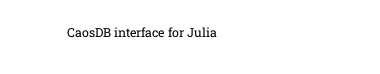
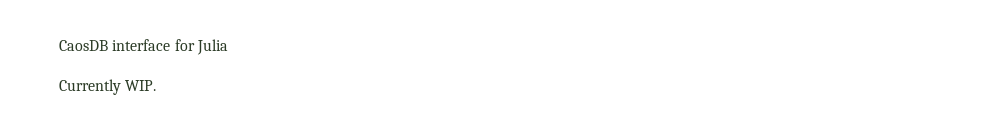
+ Currently WIP.

